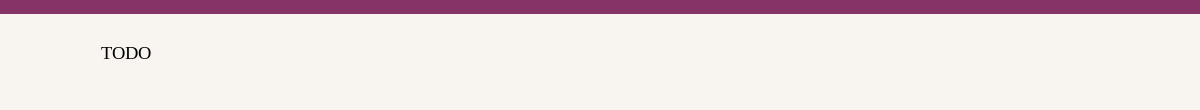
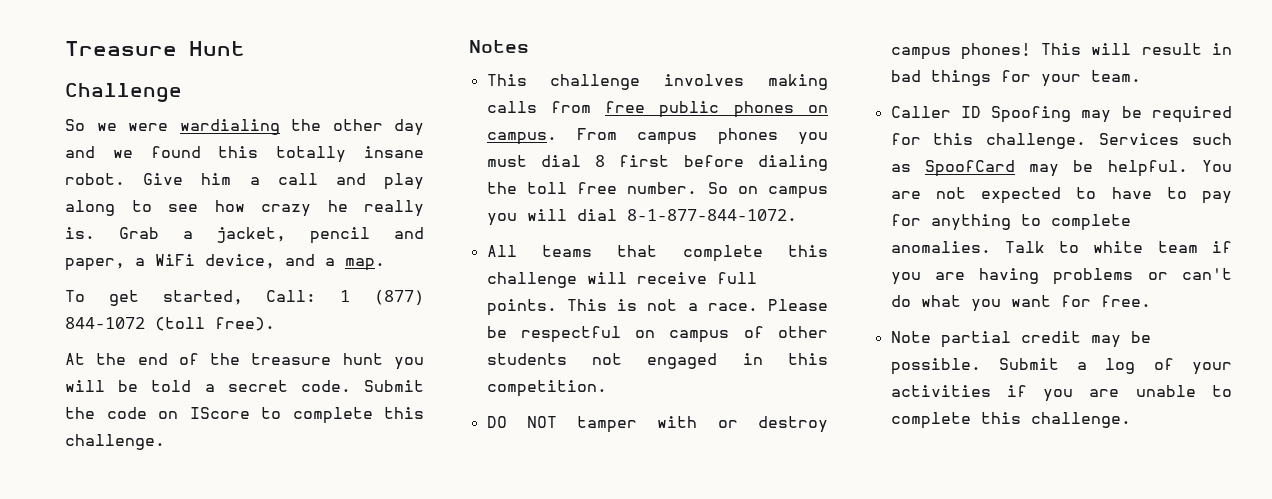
- TODO
+ Treasure Hunt
+ Challenge
+ So we were wardialing the other day and we found this totally insane robot. Give him a call and play along to see how crazy he really is. Grab a jacket, pencil and paper, a WiFi device, and a map.
+ To get started, Call: 1 (877) 844-1072 (toll free).
+ At the end of the treasure hunt you will be told a secret code. Submit the code on IScore to complete this challenge.
+ Notes
+ This challenge involves making calls from free public phones on campus. From campus phones you must dial 8 first before dialing the toll free number. So on campus you will dial 8-1-877-844-1072.
+ All teams that complete this challenge will receive full points. This is not a race. Please be respectful on campus of other students not engaged in this competition.
+ DO NOT tamper with or destroy campus phones! This will result in bad things for your team.
+ Caller ID Spoofing may be required for this challenge. Services such as SpoofCard may be helpful. You are not expected to have to pay for anything to complete anomalies. Talk to white team if you are having problems or can't do what you want for free.
+ Note partial credit may be possible. Submit a log of your activities if you are unable to complete this challenge.

